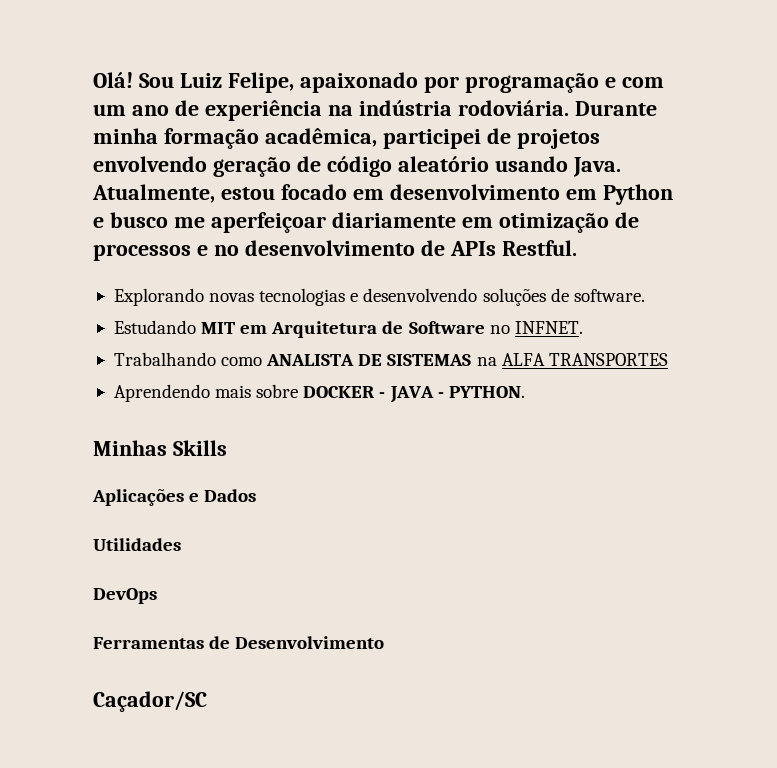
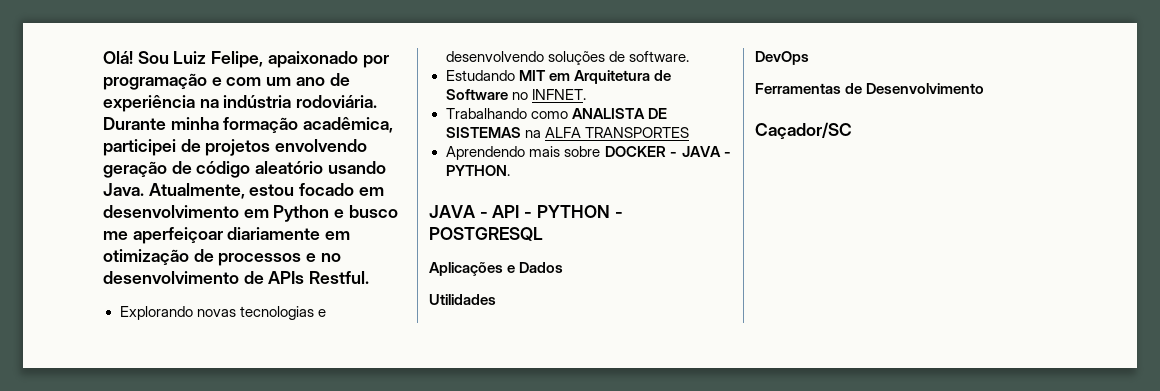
- Minhas Skills
+ JAVA - API - PYTHON - POSTGRESQL

